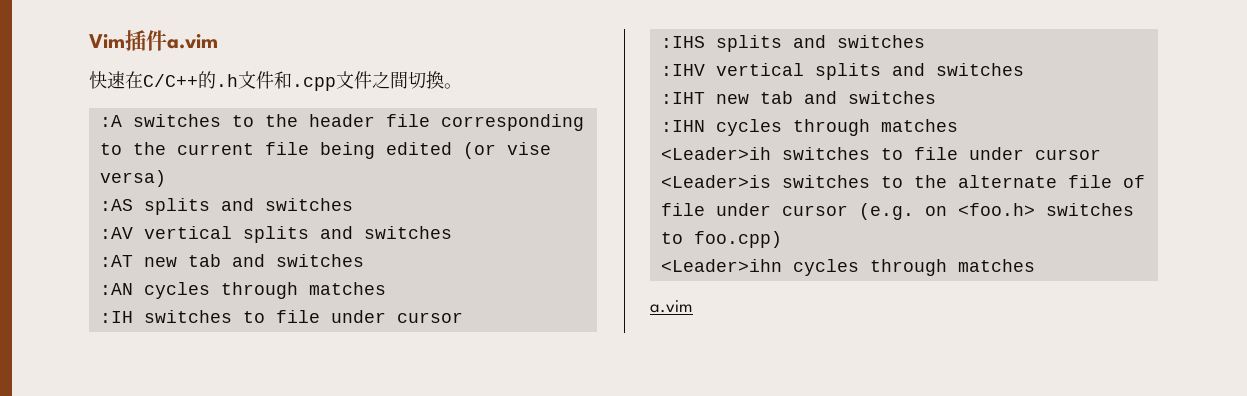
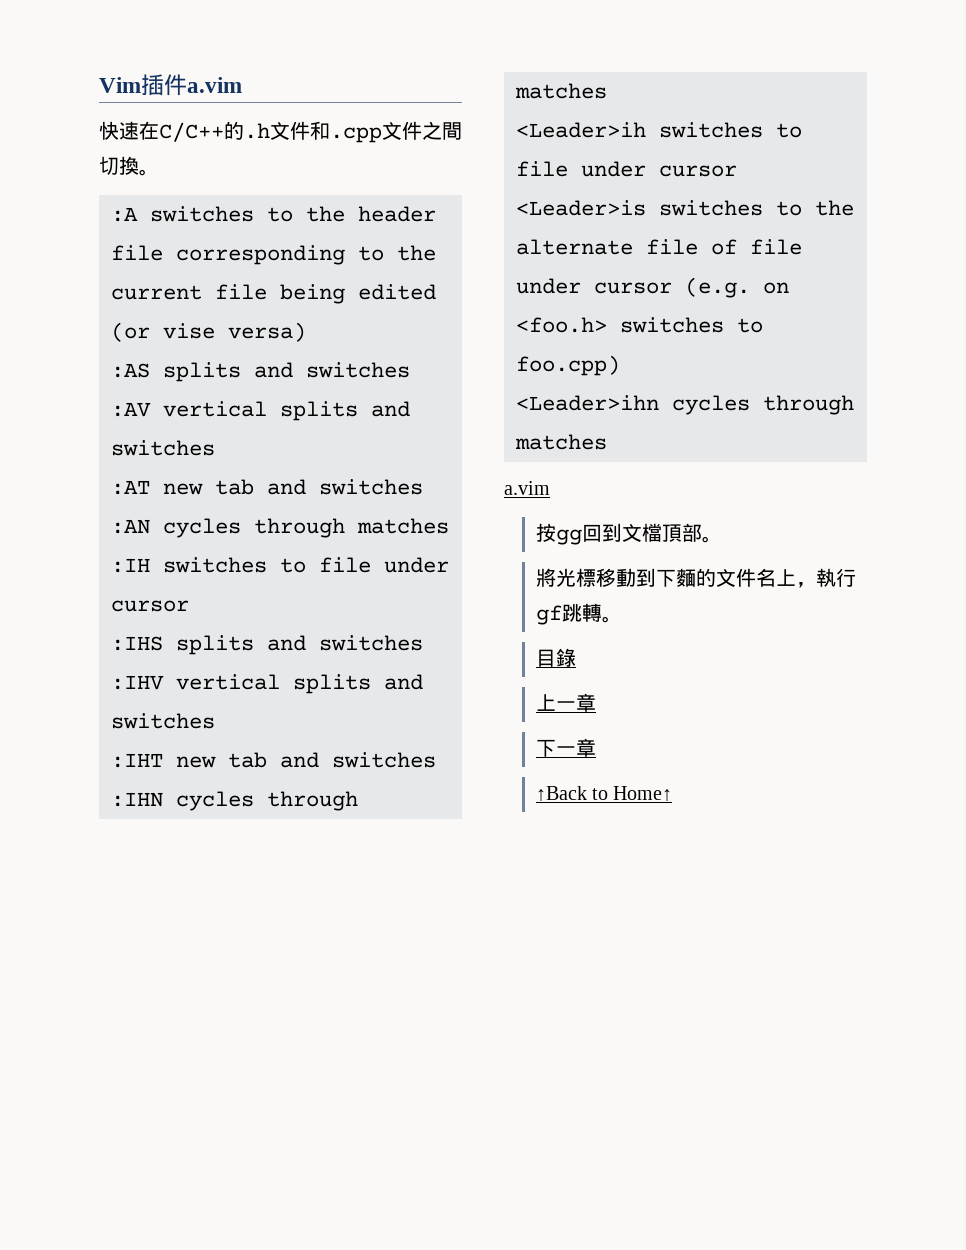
+ 按gg回到文檔頂部。
+ 將光標移動到下麵的文件名上，執行gf跳轉。
+ 目錄
+ 上一章
+ 下一章
+ ↑Back to Home↑

